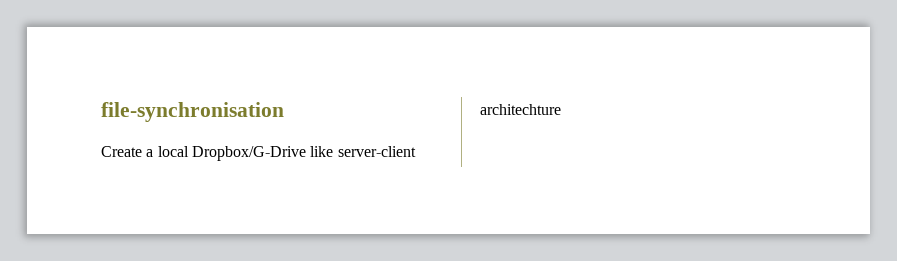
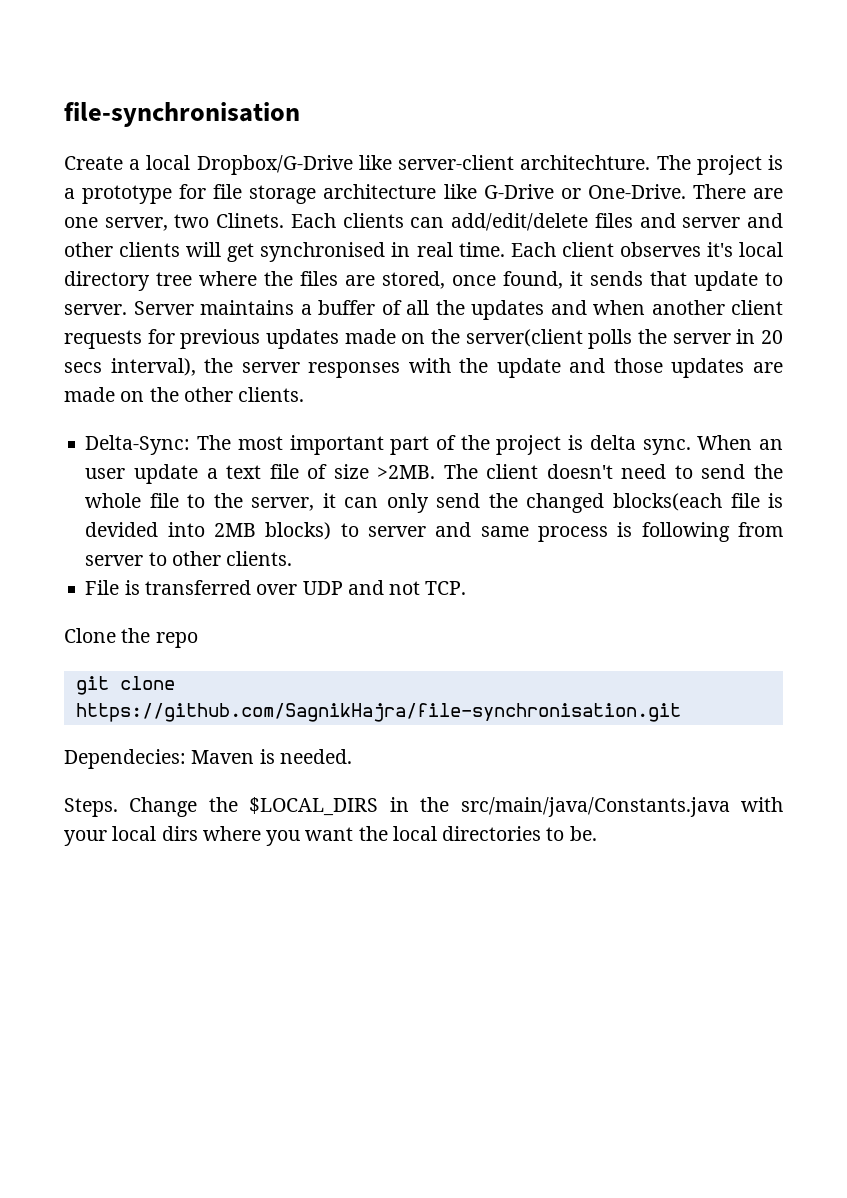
- Create a local Dropbox/G-Drive like server-client architechture
+ Create a local Dropbox/G-Drive like server-client architechture. The project is a prototype for file storage architecture like G-Drive or One-Drive. There are one server, two Clinets. Each clients can add/edit/delete files and server and other clients will get synchronised in real time. Each client observes it's local directory tree where the files are stored, once found, it sends that update to server. Server maintains a buffer of all the updates and when another client requests for previous updates made on the server(client polls the server in 20 secs interval), the server responses with the update and those updates are made on the other clients.
+ Delta-Sync: The most important part of the project is delta sync. When an user update a text file of size >2MB. The client doesn't need to send the whole file to the server, it can only send the changed blocks(each file is devided into 2MB blocks) to server and same process is following from server to other clients.
+ File is transferred over UDP and not TCP.
+ Clone the repo
+ git clone https://github.com/SagnikHajra/file-synchronisation.git
+ Dependecies: Maven is needed.
+ Steps. Change the $LOCAL_DIRS in the src/main/java/Constants.java with your local dirs where you want the local directories to be.

